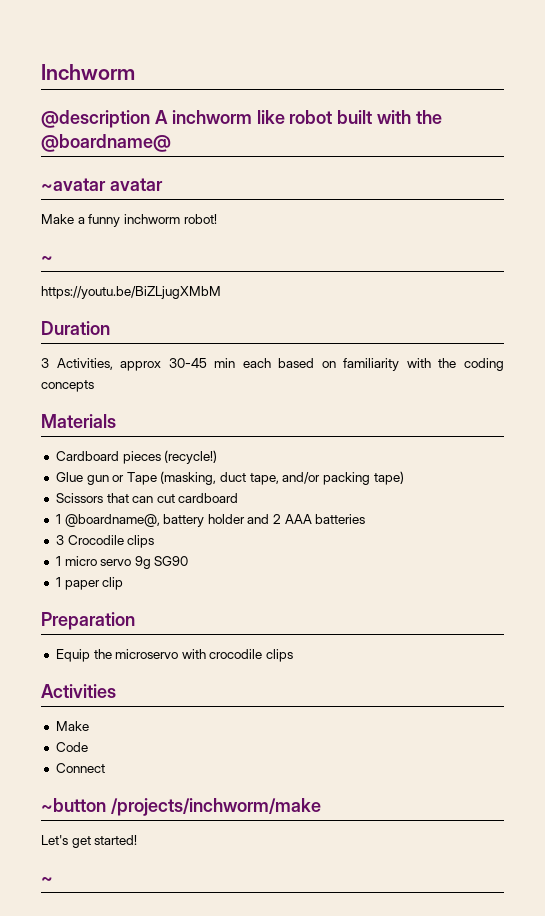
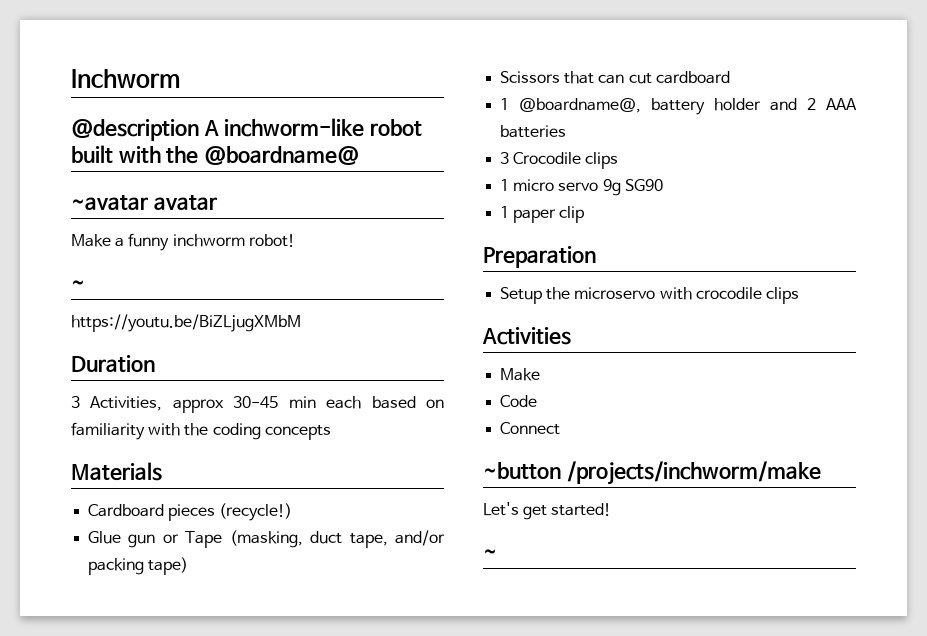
- @description A inchworm like robot built with the @boardname@
+ @description A inchworm-like robot built with the @boardname@
- Equip the microservo with crocodile clips
+ Setup the microservo with crocodile clips

